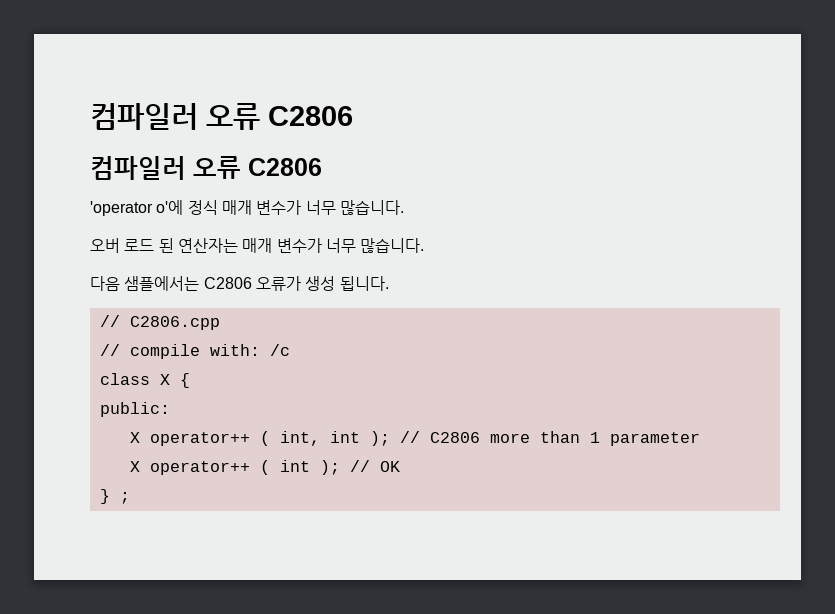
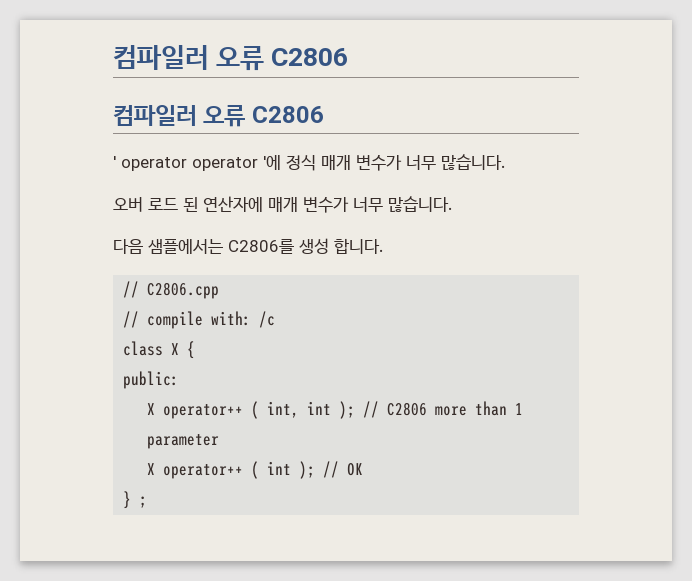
- 'operator o'에 정식 매개 변수가 너무 많습니다.
+ ' operator operator '에 정식 매개 변수가 너무 많습니다.
- 오버 로드 된 연산자는 매개 변수가 너무 많습니다.
+ 오버 로드 된 연산자에 매개 변수가 너무 많습니다.
- 다음 샘플에서는 C2806 오류가 생성 됩니다.
+ 다음 샘플에서는 C2806를 생성 합니다.

